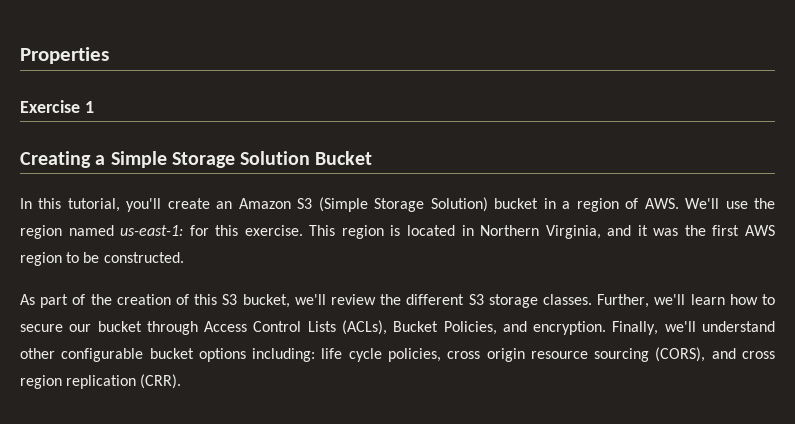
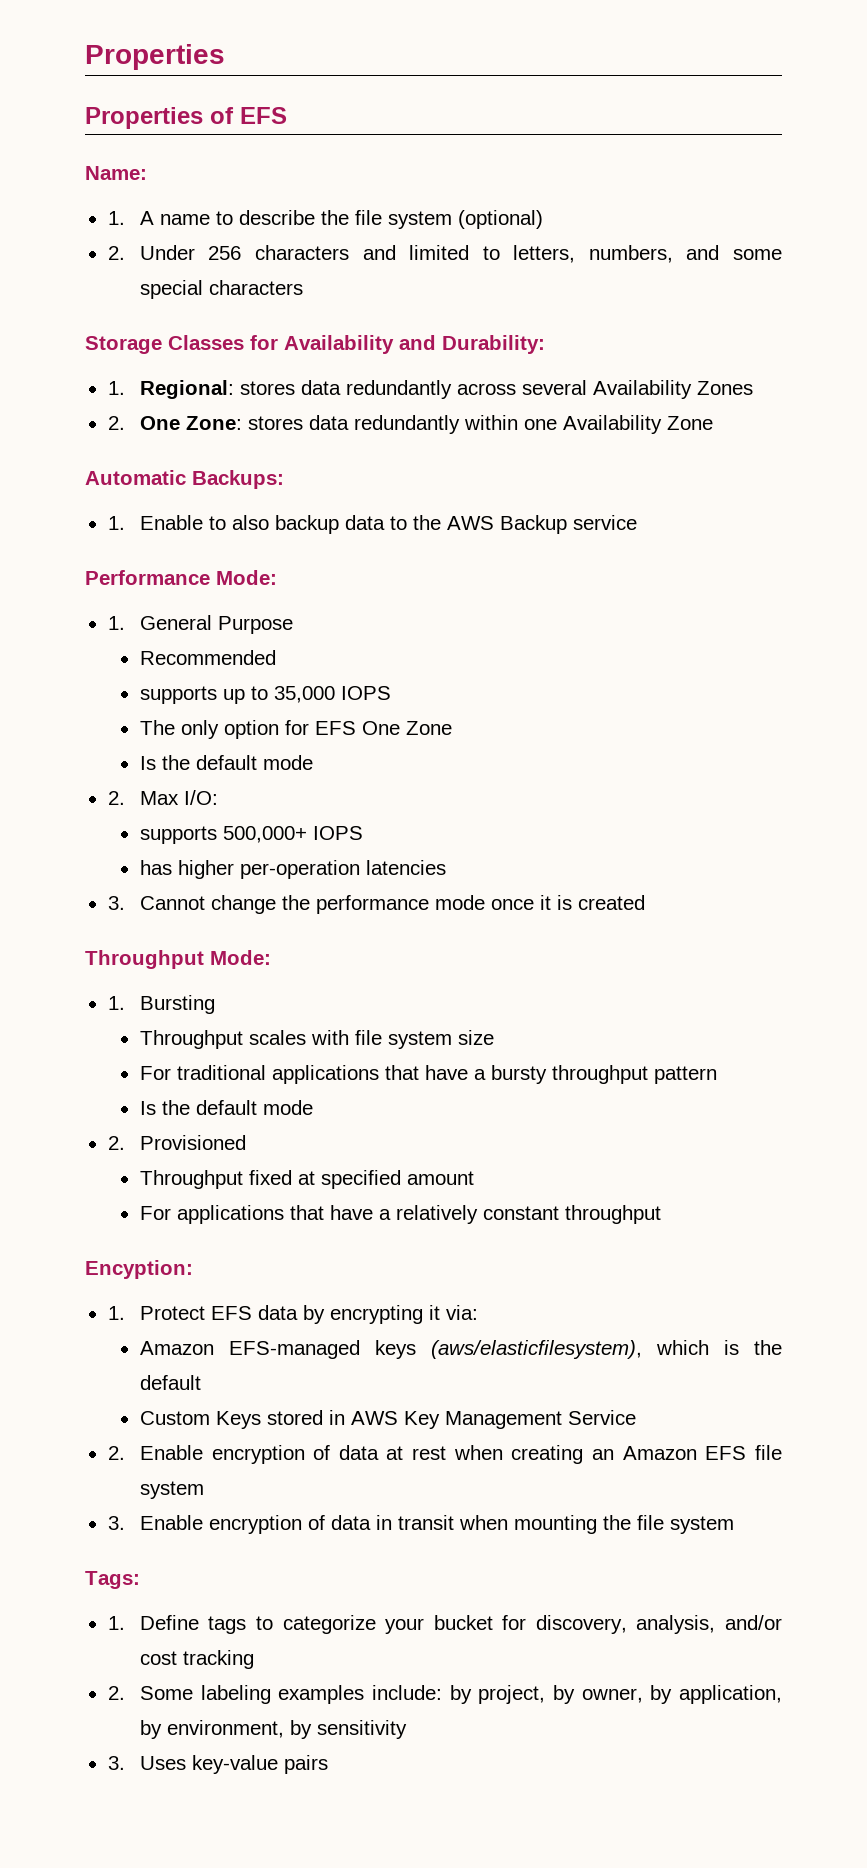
- Exercise 1
- Creating a Simple Storage Solution Bucket
- In this tutorial, you'll create an Amazon S3 (Simple Storage Solution) bucket in a region of AWS. We'll use the region named us-east-1: for this exercise. This region is located in Northern Virginia, and it was the first AWS region to be constructed.
- As part of the creation of this S3 bucket, we'll review the different S3 storage classes. Further, we'll learn how to secure our bucket through Access Control Lists (ACLs), Bucket Policies, and encryption. Finally, we'll understand other configurable bucket options including: life cycle policies, cross origin resource sourcing (CORS), and cross region replication (CRR).
+ Properties of EFS
+ Name:
+ 1. A name to describe the file system (optional)
+ 2. Under 256 characters and limited to letters, numbers, and some special characters
+ Storage Classes for Availability and Durability:
+ 1. Regional: stores data redundantly across several Availability Zones
+ 2. One Zone: stores data redundantly within one Availability Zone
+ Automatic Backups:
+ 1. Enable to also backup data to the AWS Backup service
+ Performance Mode:
+ 1. General Purpose
+ Recommended
+ supports up to 35,000 IOPS
+ The only option for EFS One Zone
+ Is the default mode
+ 2. Max I/O:
+ supports 500,000+ IOPS
+ has higher per-operation latencies
+ 3. Cannot change the performance mode once it is created
+ Throughput Mode:
+ 1. Bursting
+ Throughput scales with file system size
+ For traditional applications that have a bursty throughput pattern
+ Is the default mode
+ 2. Provisioned
+ Throughput fixed at specified amount
+ For applications that have a relatively constant throughput
+ Encyption:
+ 1. Protect EFS data by encrypting it via:
+ Amazon EFS-managed keys (aws/elasticfilesystem), which is the default
+ Custom Keys stored in AWS Key Management Service
+ 2. Enable encryption of data at rest when creating an Amazon EFS file system
+ 3. Enable encryption of data in transit when mounting the file system
+ Tags:
+ 1. Define tags to categorize your bucket for discovery, analysis, and/or cost tracking
+ 2. Some labeling examples include: by project, by owner, by application, by environment, by sensitivity
+ 3. Uses key-value pairs

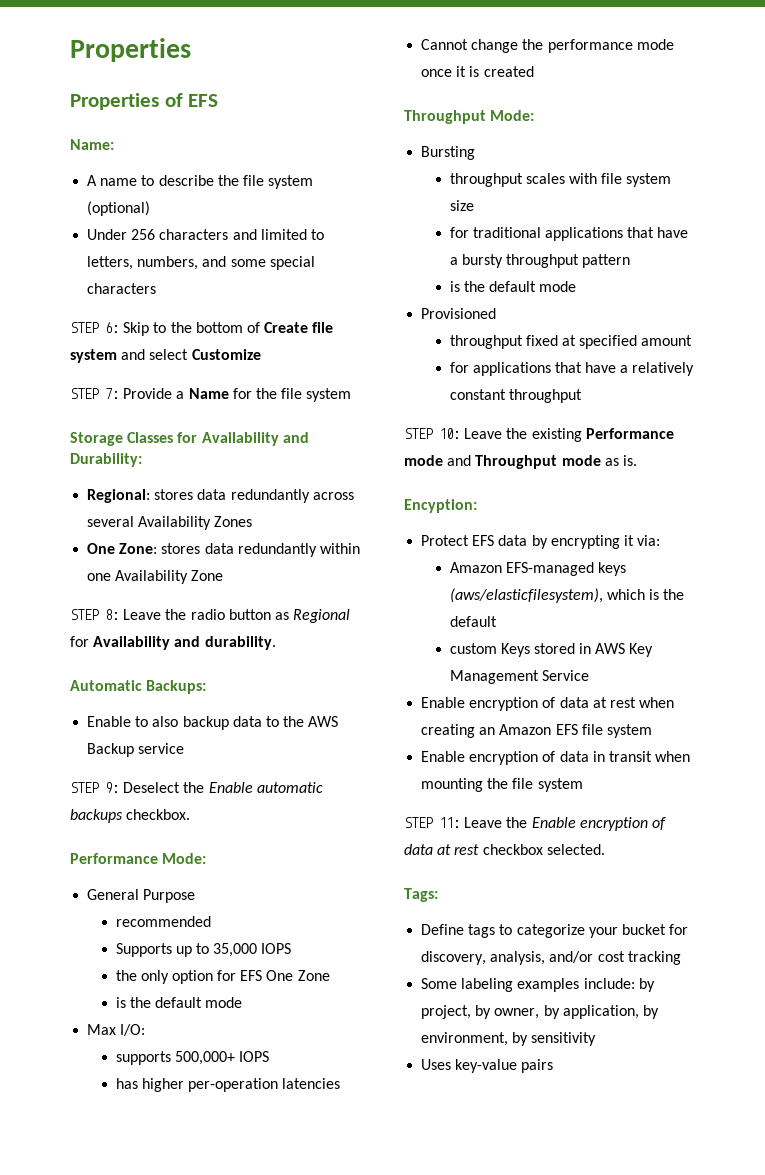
- 1. A name to describe the file system (optional)
+ A name to describe the file system (optional)
- 2. Under 256 characters and limited to letters, numbers, and some special characters
+ Under 256 characters and limited to letters, numbers, and some special characters
+ STEP 6: Skip to the bottom of Create file system and select Customize
+ STEP 7: Provide a Name for the file system
- 1. Regional: stores data redundantly across several Availability Zones
+ Regional: stores data redundantly across several Availability Zones
- 2. One Zone: stores data redundantly within one Availability Zone
+ One Zone: stores data redundantly within one Availability Zone
+ STEP 8: Leave the radio button as Regional for Availability and durability.
- 1. Enable to also backup data to the AWS Backup service
+ Enable to also backup data to the AWS Backup service
+ STEP 9: Deselect the Enable automatic backups checkbox.
- 1. General Purpose
+ General Purpose
- Recommended
- supports up to 35,000 IOPS
+ recommended
+ Supports up to 35,000 IOPS
- The only option for EFS One Zone
- Is the default mode
- 2. Max I/O:
+ the only option for EFS One Zone
+ is the default mode
+ Max I/O:
- 3. Cannot change the performance mode once it is created
+ Cannot change the performance mode once it is created
- 1. Bursting
+ Bursting
- Throughput scales with file system size
+ throughput scales with file system size
- For traditional applications that have a bursty throughput pattern
- Is the default mode
- 2. Provisioned
+ for traditional applications that have a bursty throughput pattern
+ is the default mode
+ Provisioned
- Throughput fixed at specified amount
+ throughput fixed at specified amount
- For applications that have a relatively constant throughput
+ for applications that have a relatively constant throughput
+ STEP 10: Leave the existing Performance mode and Throughput mode as is.
- 1. Protect EFS data by encrypting it via:
+ Protect EFS data by encrypting it via:
- Custom Keys stored in AWS Key Management Service
+ custom Keys stored in AWS Key Management Service
- 2. Enable encryption of data at rest when creating an Amazon EFS file system
+ Enable encryption of data at rest when creating an Amazon EFS file system
- 3. Enable encryption of data in transit when mounting the file system
+ Enable encryption of data in transit when mounting the file system
+ STEP 11: Leave the Enable encryption of data at rest checkbox selected.
- 1. Define tags to categorize your bucket for discovery, analysis, and/or cost tracking
+ Define tags to categorize your bucket for discovery, analysis, and/or cost tracking
- 2. Some labeling examples include: by project, by owner, by application, by environment, by sensitivity
+ Some labeling examples include: by project, by owner, by application, by environment, by sensitivity
- 3. Uses key-value pairs
+ Uses key-value pairs

